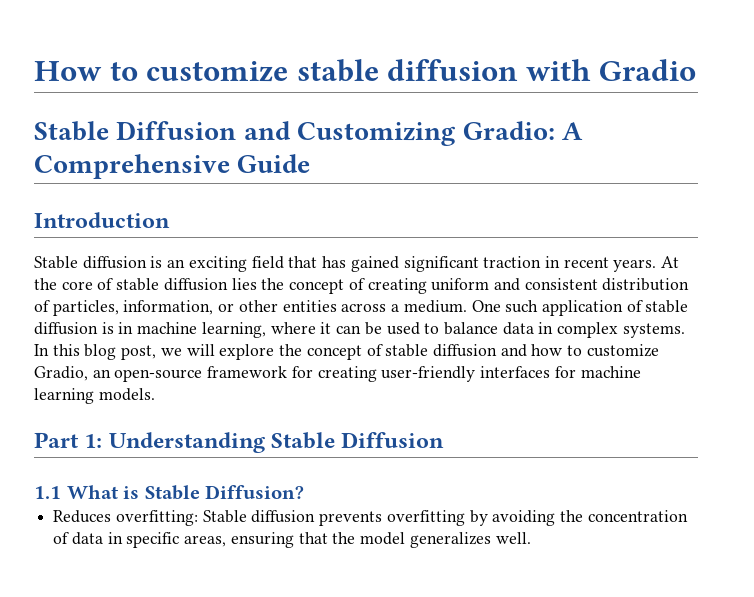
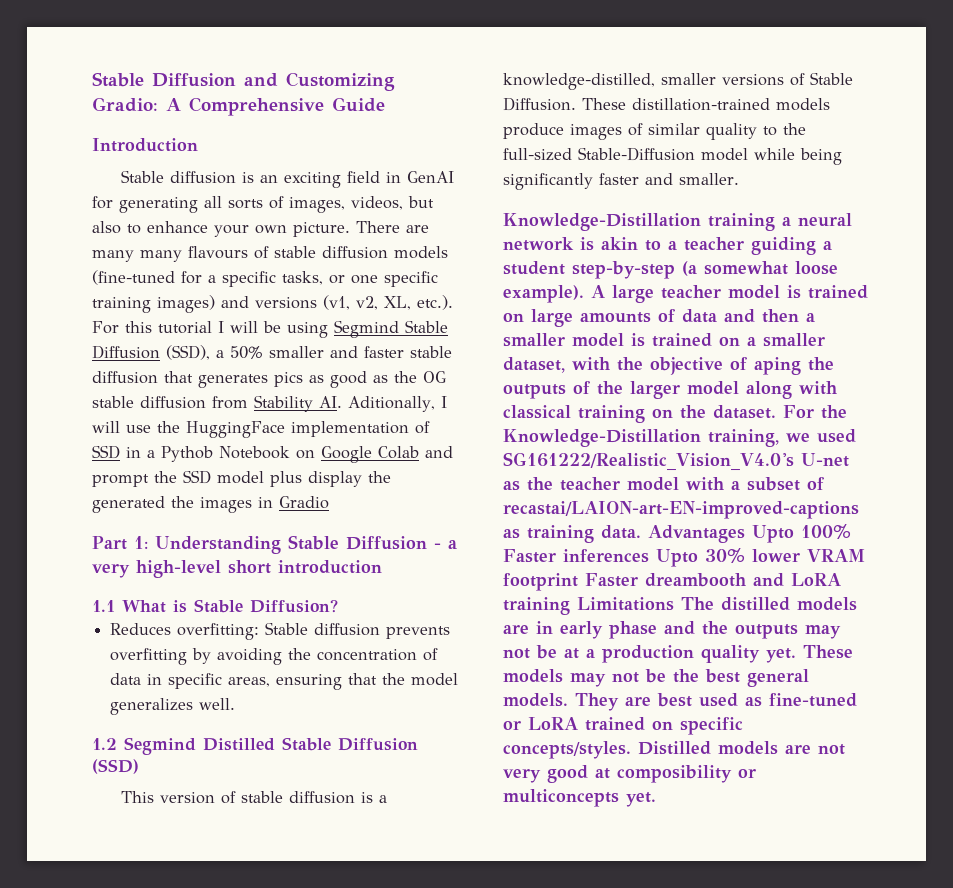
- How to customize stable diffusion with Gradio
- Stable diffusion is an exciting field that has gained significant traction in recent years. At the core of stable diffusion lies the concept of creating uniform and consistent distribution of particles, information, or other entities across a medium. One such application of stable diffusion is in machine learning, where it can be used to balance data in complex systems. In this blog post, we will explore the concept of stable diffusion and how to customize Gradio, an open-source framework for creating user-friendly interfaces for machine learning models.
+ Stable diffusion is an exciting field in GenAI for generating all sorts of images, videos, but also to enhance your own picture. There are many many flavours of stable diffusion models (fine-tuned for a specific tasks, or one specific training images) and versions (v1, v2, XL, etc.). For this tutorial I will be using Segmind Stable Diffusion (SSD), a 50% smaller and faster stable diffusion that generates pics as good as the OG stable diffusion from Stability AI. Aditionally, I will use the HuggingFace implementation of SSD in a Pythob Notebook on Google Colab and prompt the SSD model plus display the generated the images in Gradio
- Part 1: Understanding Stable Diffusion
+ Part 1: Understanding Stable Diffusion - a very high-level short introduction
+ 1.2 Segmind Distilled Stable Diffusion (SSD)
+ This version of stable diffusion is a knowledge-distilled, smaller versions of Stable Diffusion. These distillation-trained models produce images of similar quality to the full-sized Stable-Diffusion model while being significantly faster and smaller.
+ Knowledge-Distillation training a neural network is akin to a teacher guiding a student step-by-step (a somewhat loose example). A large teacher model is trained on large amounts of data and then a smaller model is trained on a smaller dataset, with the objective of aping the outputs of the larger model along with classical training on the dataset. For the Knowledge-Distillation training, we used SG161222/Realistic_Vision_V4.0's U-net as the teacher model with a subset of recastai/LAION-art-EN-improved-captions as training data. Advantages Upto 100% Faster inferences Upto 30% lower VRAM footprint Faster dreambooth and LoRA training Limitations The distilled models are in early phase and the outputs may not be at a production quality yet. These models may not be the best general models. They are best used as fine-tuned or LoRA trained on specific concepts/styles. Distilled models are not very good at composibility or multiconcepts yet.

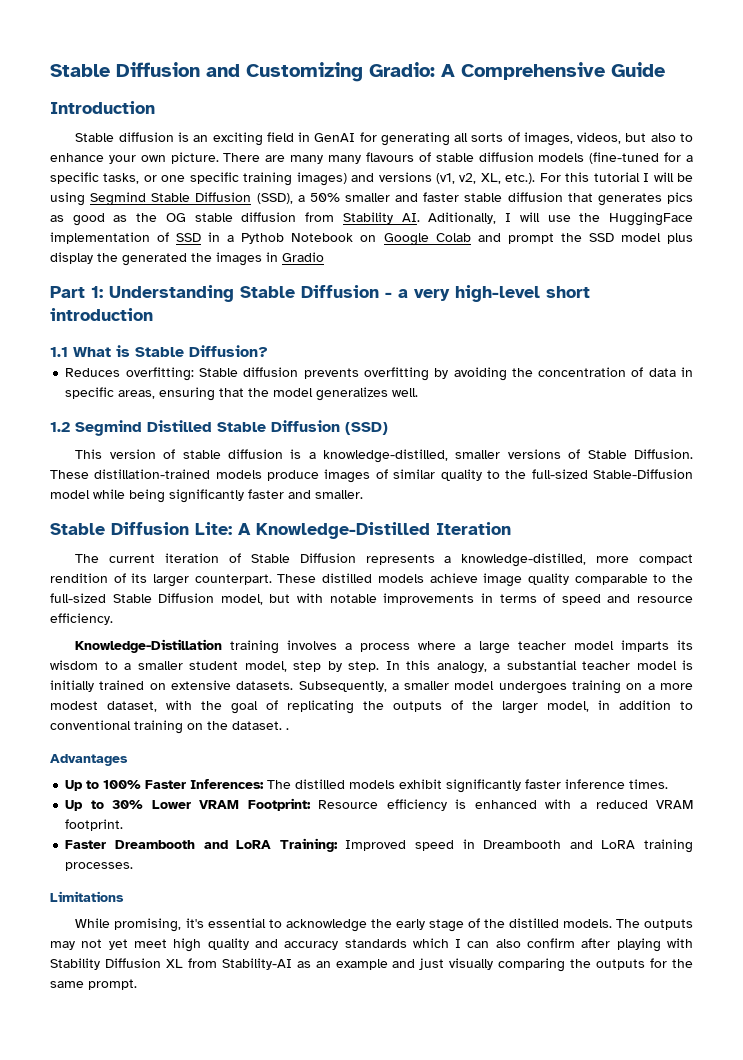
- Knowledge-Distillation training a neural network is akin to a teacher guiding a student step-by-step (a somewhat loose example). A large teacher model is trained on large amounts of data and then a smaller model is trained on a smaller dataset, with the objective of aping the outputs of the larger model along with classical training on the dataset. For the Knowledge-Distillation training, we used SG161222/Realistic_Vision_V4.0's U-net as the teacher model with a subset of recastai/LAION-art-EN-improved-captions as training data. Advantages Upto 100% Faster inferences Upto 30% lower VRAM footprint Faster dreambooth and LoRA training Limitations The distilled models are in early phase and the outputs may not be at a production quality yet. These models may not be the best general models. They are best used as fine-tuned or LoRA trained on specific concepts/styles. Distilled models are not very good at composibility or multiconcepts yet.
+ Stable Diffusion Lite: A Knowledge-Distilled Iteration
+ The current iteration of Stable Diffusion represents a knowledge-distilled, more compact rendition of its larger counterpart. These distilled models achieve image quality comparable to the full-sized Stable Diffusion model, but with notable improvements in terms of speed and resource efficiency.
+ Knowledge-Distillation training involves a process where a large teacher model imparts its wisdom to a smaller student model, step by step. In this analogy, a substantial teacher model is initially trained on extensive datasets. Subsequently, a smaller model undergoes training on a more modest dataset, with the goal of replicating the outputs of the larger model, in addition to conventional training on the dataset. .
+ Advantages
+ Up to 100% Faster Inferences: The distilled models exhibit significantly faster inference times.
+ Up to 30% Lower VRAM Footprint: Resource efficiency is enhanced with a reduced VRAM footprint.
+ Faster Dreambooth and LoRA Training: Improved speed in Dreambooth and LoRA training processes.
+ Limitations
+ While promising, it's essential to acknowledge the early stage of the distilled models. The outputs may not yet meet high quality and accuracy standards which I can also confirm after playing with Stability Diffusion XL from Stability-AI as an example and just visually comparing the outputs for the same prompt.

